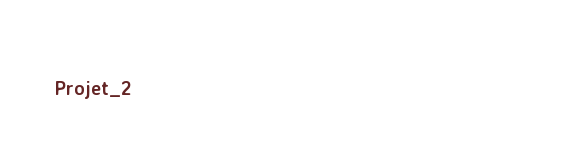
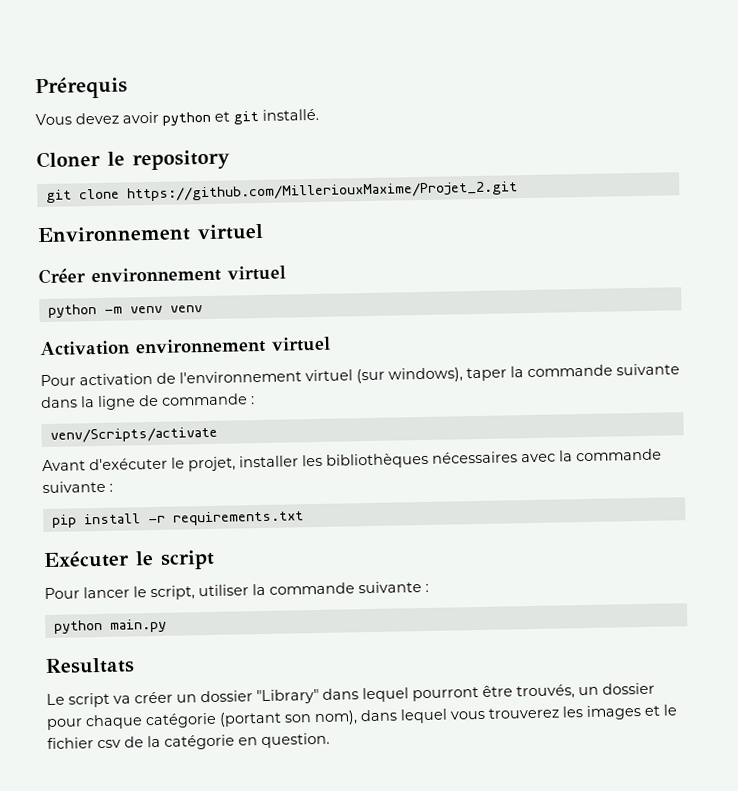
- Projet_2
+ Prérequis
+ Vous devez avoir python et git installé.
+ Cloner le repository
+ git clone https://github.com/MilleriouxMaxime/Projet_2.git
+ Environnement virtuel
+ Créer environnement virtuel
+ python -m venv venv
+ Activation environnement virtuel
+ Pour activation de l'environnement virtuel (sur windows), taper la commande suivante dans la ligne de commande :
+ venv/Scripts/activate
+ Avant d'exécuter le projet, installer les bibliothèques nécessaires avec la commande suivante :
+ pip install -r requirements.txt
+ Exécuter le script
+ Pour lancer le script, utiliser la commande suivante :
+ python main.py
+ Resultats
+ Le script va créer un dossier "Library" dans lequel pourront être trouvés, un dossier pour chaque catégorie (portant son nom), dans lequel vous trouverez les images et le fichier csv de la catégorie en question.

